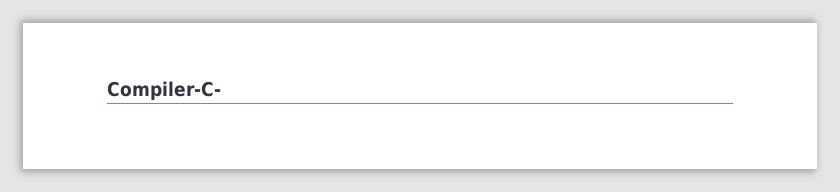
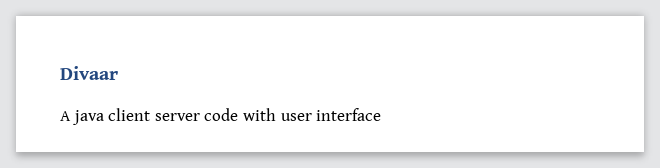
- Compiler-C-
+ Divaar
+ A java client server code with user interface

